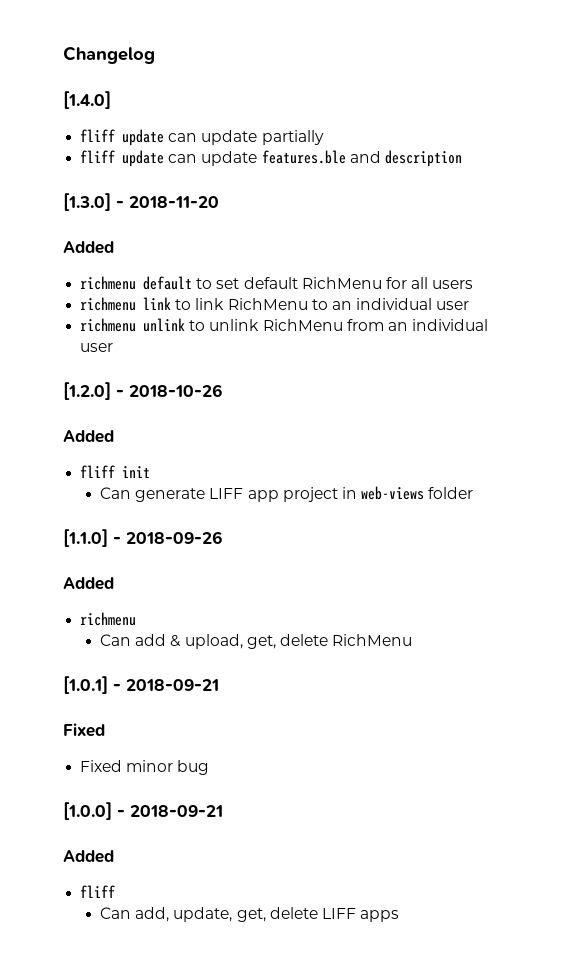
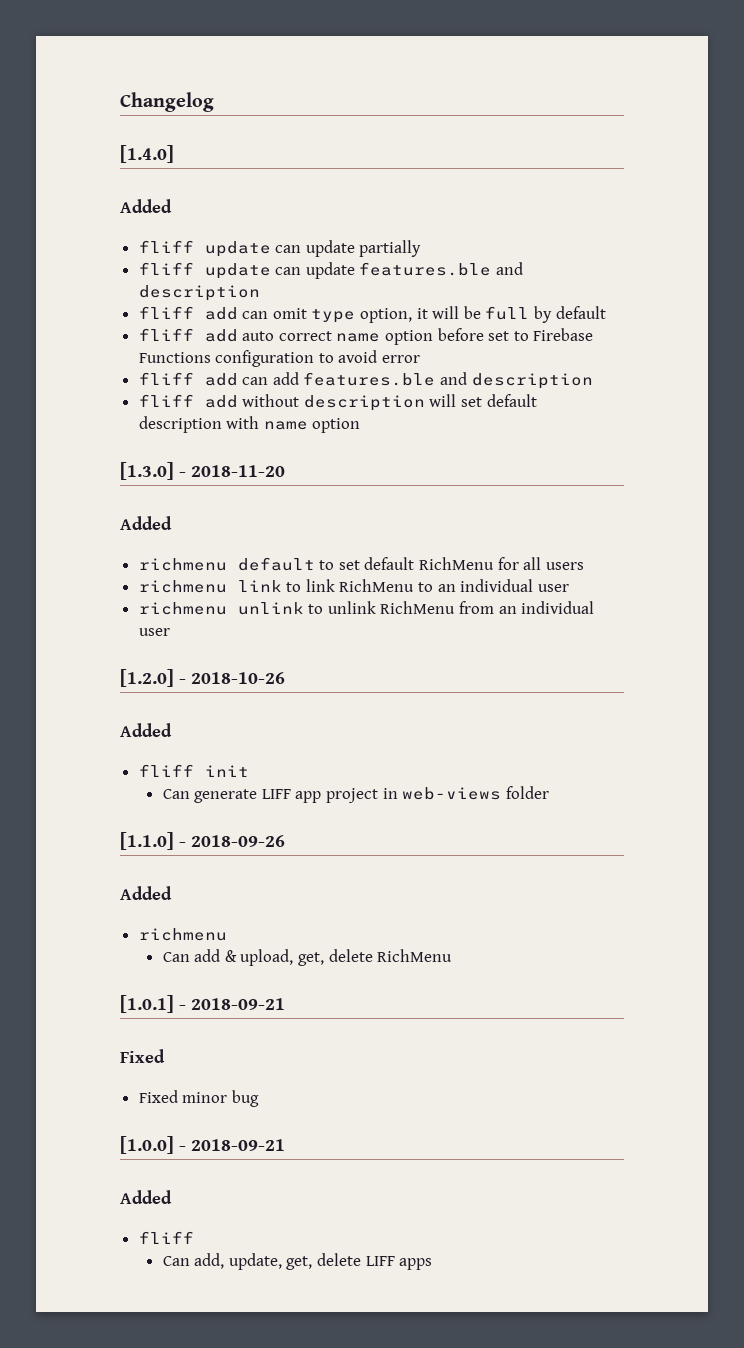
  [1.4.0]
+ Added
+ fliff add can omit type option, it will be full by default
+ fliff add auto correct name option before set to Firebase Functions configuration to avoid error
+ fliff add can add features.ble and description
+ fliff add without description will set default description with name option

